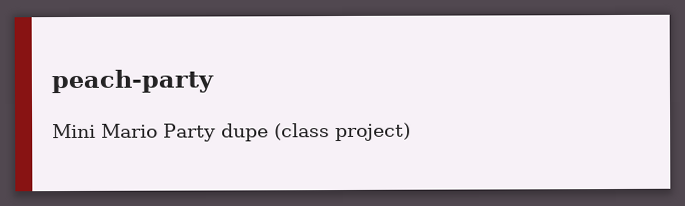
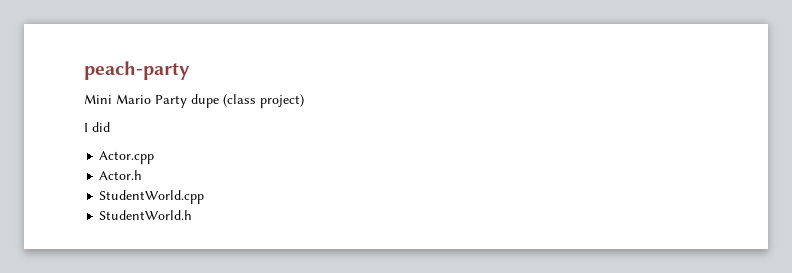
+ I did
+ Actor.cpp
+ Actor.h
+ StudentWorld.cpp
+ StudentWorld.h

